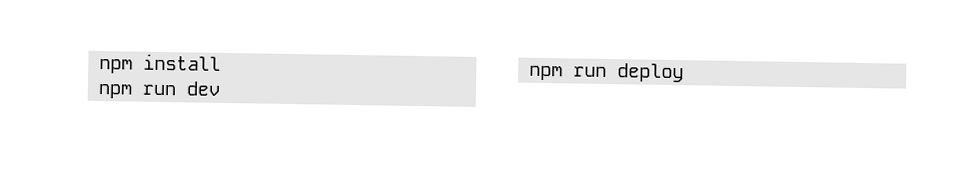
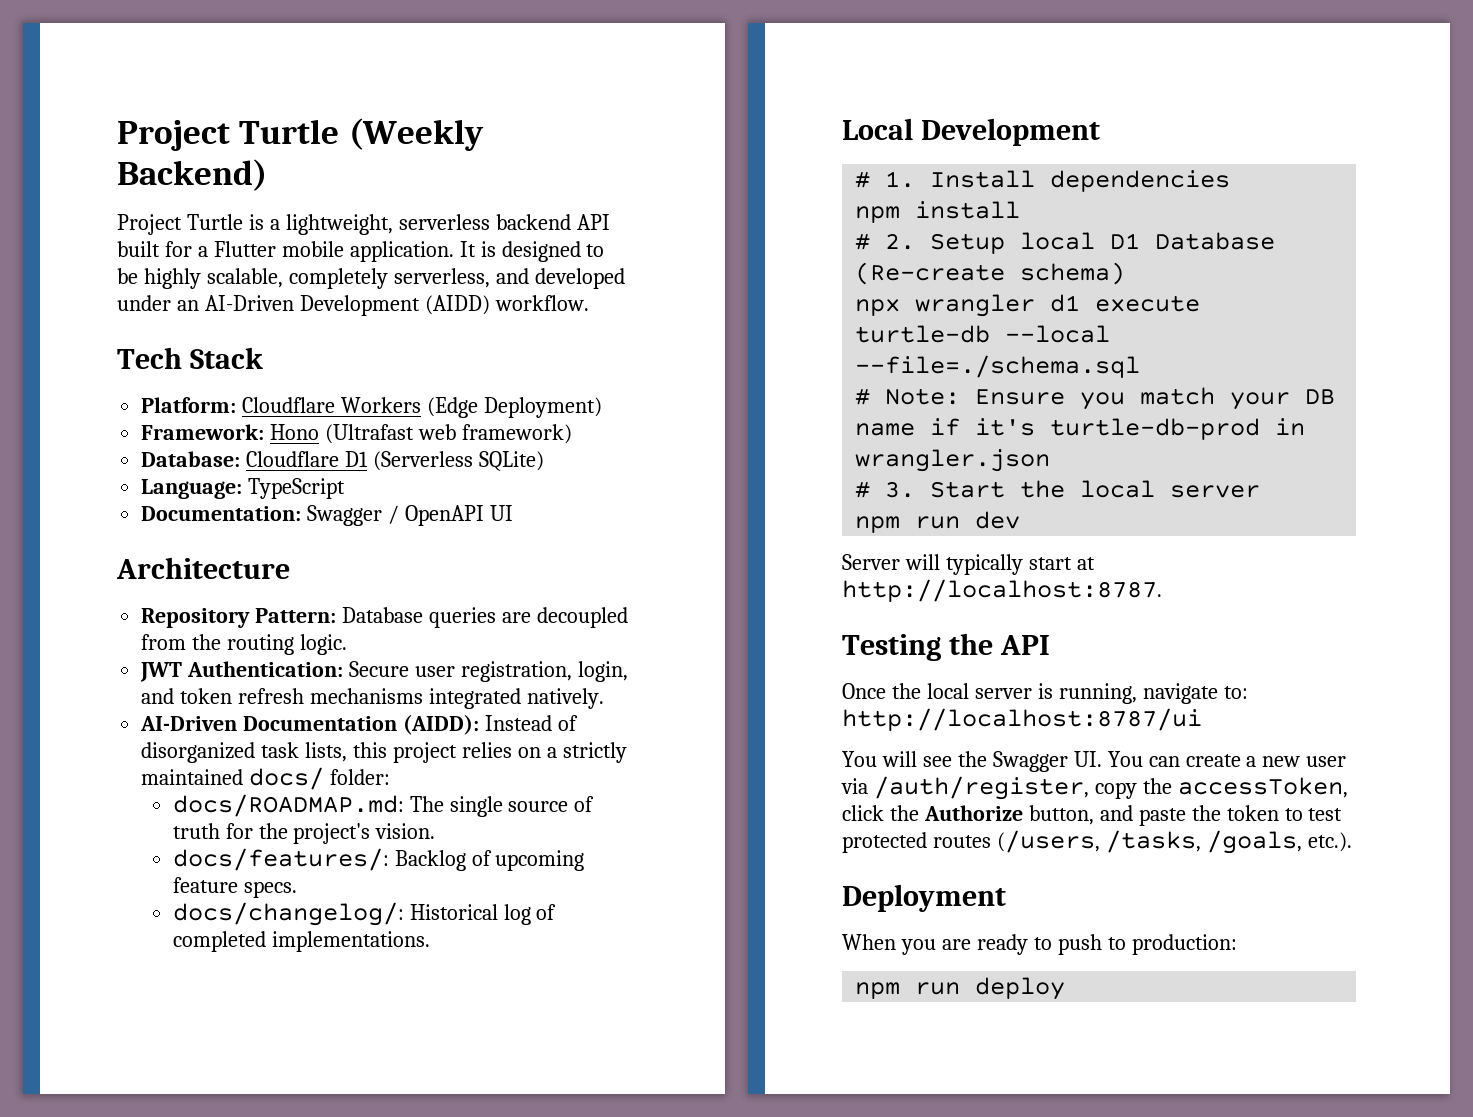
+ Project Turtle (Weekly Backend)
+ Project Turtle is a lightweight, serverless backend API built for a Flutter mobile application. It is designed to be highly scalable, completely serverless, and developed under an AI-Driven Development (AIDD) workflow.
+ Tech Stack
+ Platform: Cloudflare Workers (Edge Deployment)
+ Framework: Hono (Ultrafast web framework)
+ Database: Cloudflare D1 (Serverless SQLite)
+ Language: TypeScript
+ Documentation: Swagger / OpenAPI UI
+ Architecture
+ Repository Pattern: Database queries are decoupled from the routing logic.
+ JWT Authentication: Secure user registration, login, and token refresh mechanisms integrated natively.
+ AI-Driven Documentation (AIDD): Instead of disorganized task lists, this project relies on a strictly maintained docs/ folder:
+ docs/ROADMAP.md: The single source of truth for the project's vision.
+ docs/features/: Backlog of upcoming feature specs.
+ docs/changelog/: Historical log of completed implementations.
+ Local Development
+ # 1. Install dependencies
  npm install
+ # 2. Setup local D1 Database (Re-create schema)
+ npx wrangler d1 execute turtle-db --local --file=./schema.sql
+ # Note: Ensure you match your DB name if it's turtle-db-prod in wrangler.json
+ # 3. Start the local server
  npm run dev
+ Server will typically start at http://localhost:8787.
+ Testing the API
+ Once the local server is running, navigate to: http://localhost:8787/ui
+ You will see the Swagger UI. You can create a new user via /auth/register, copy the accessToken, click the Authorize button, and paste the token to test protected routes (/users, /tasks, /goals, etc.).
+ Deployment
+ When you are ready to push to production:

